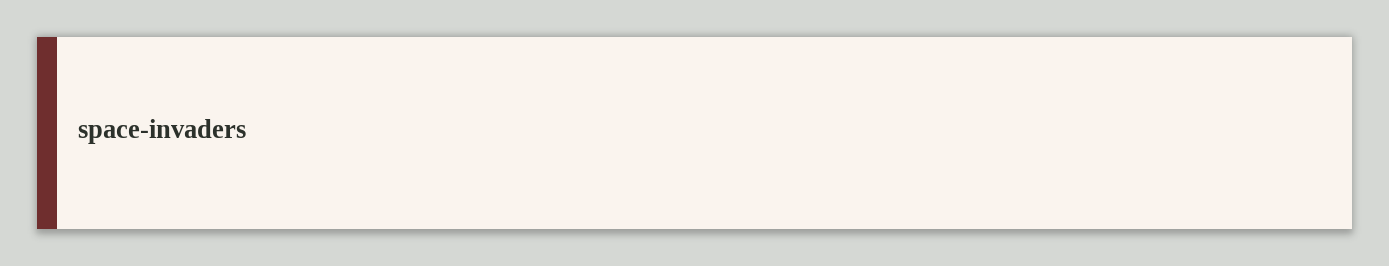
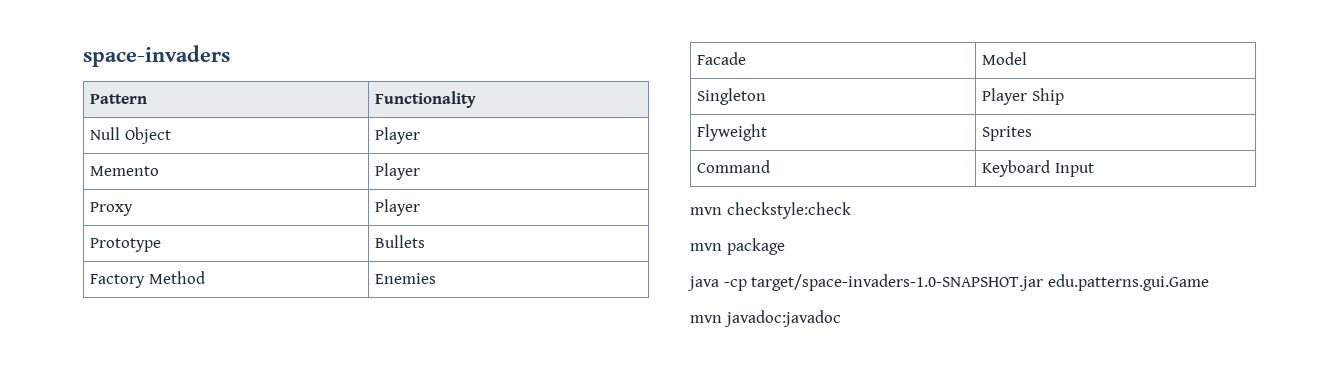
+ Pattern | Functionality
+ Null Object | Player
+ Memento | Player
+ Proxy | Player
+ Prototype | Bullets
+ Factory Method | Enemies
+ Facade | Model
+ Singleton | Player Ship
+ Flyweight | Sprites
+ Command | Keyboard Input
+ mvn checkstyle:check
+ mvn package
+ java -cp target/space-invaders-1.0-SNAPSHOT.jar edu.patterns.gui.Game
+ mvn javadoc:javadoc

